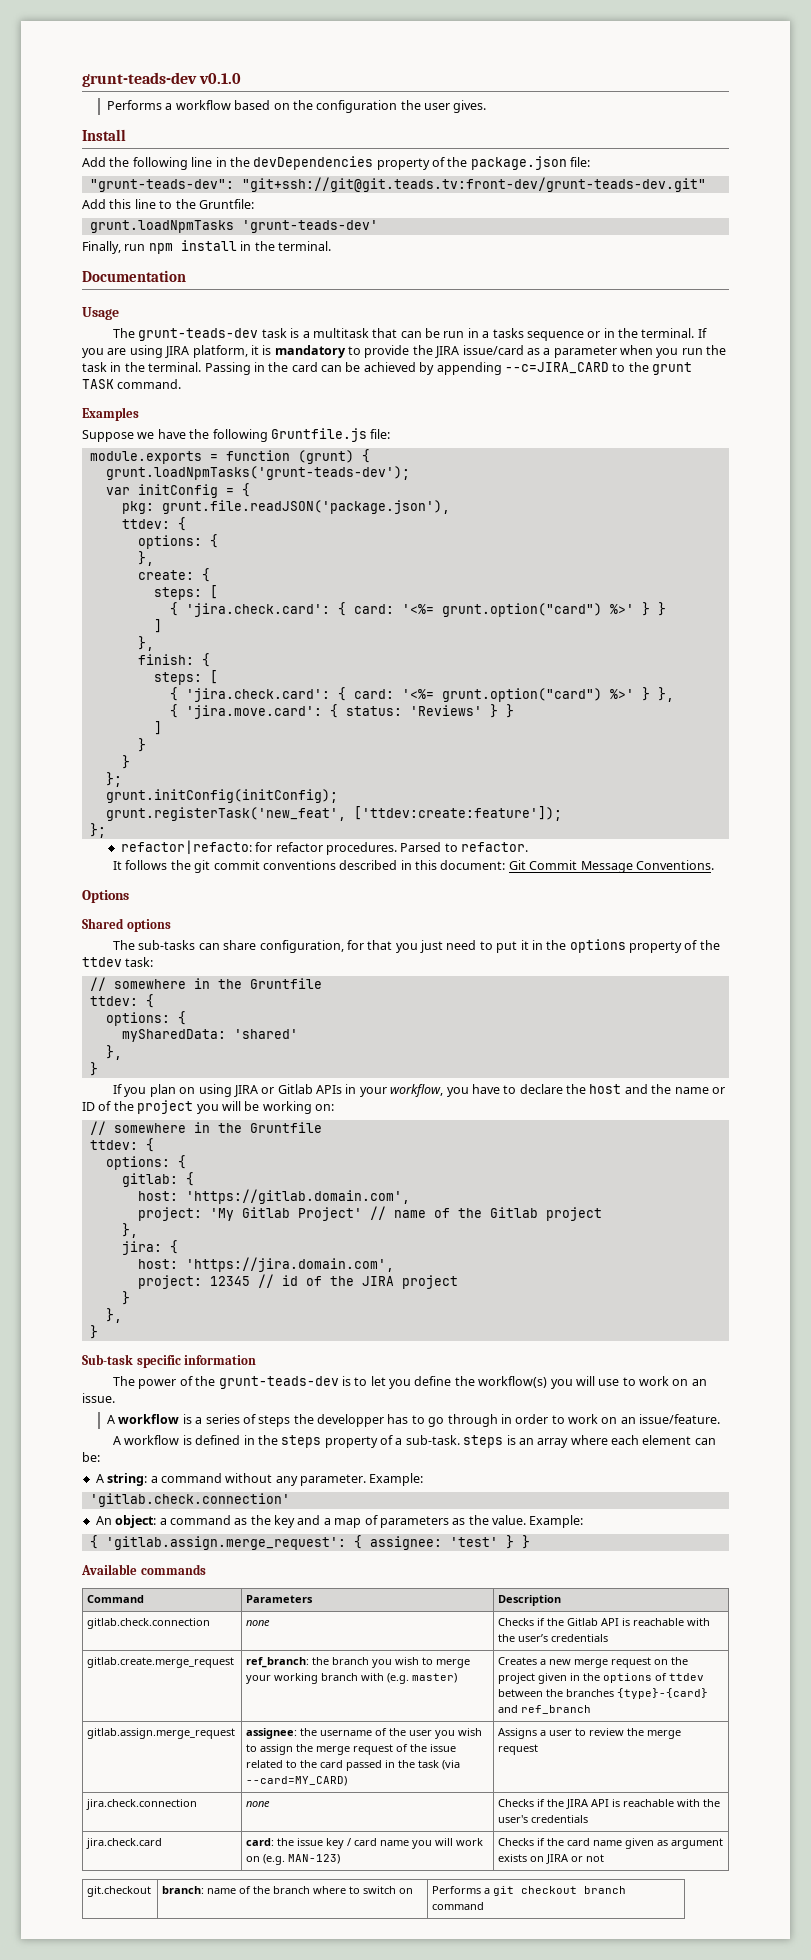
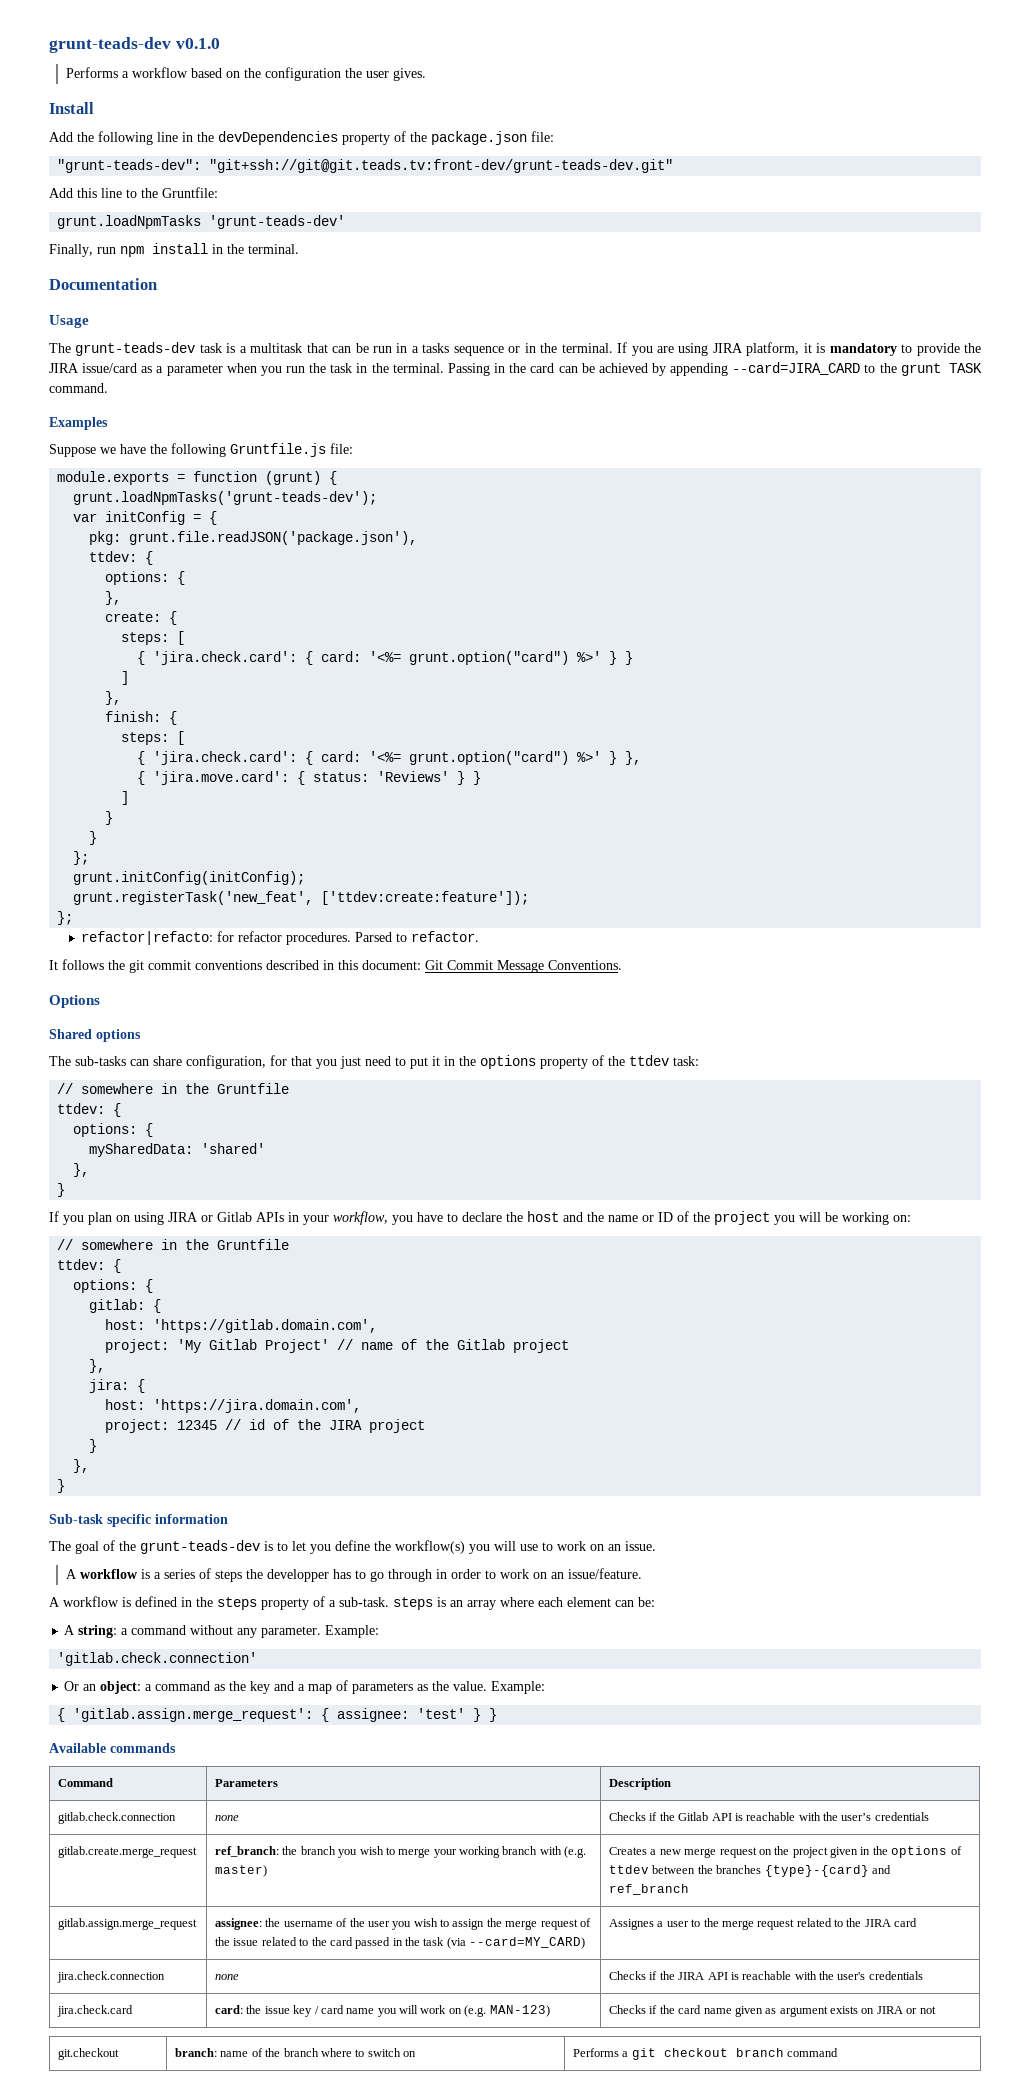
- Passing in the card can be achieved by appending --c=JIRA_CARD to the grunt TASK command.
+ Passing in the card can be achieved by appending --card=JIRA_CARD to the grunt TASK command.
- The power of the grunt-teads-dev is to let you define the workflow(s) you will use to work on an issue.
+ The goal of the grunt-teads-dev is to let you define the workflow(s) you will use to work on an issue.
- An object: a command as the key and a map of parameters as the value.
+ Or an object: a command as the key and a map of parameters as the value.
- gitlab.assign.merge_request | assignee: the username of the user you wish to assign the merge request of the issue related to the card passed in the task (via --card=MY_CARD) | Assigns a user to review the merge request
+ gitlab.assign.merge_request | assignee: the username of the user you wish to assign the merge request of the issue related to the card passed in the task (via --card=MY_CARD) | Assignes a user to the merge request related to the JIRA card

